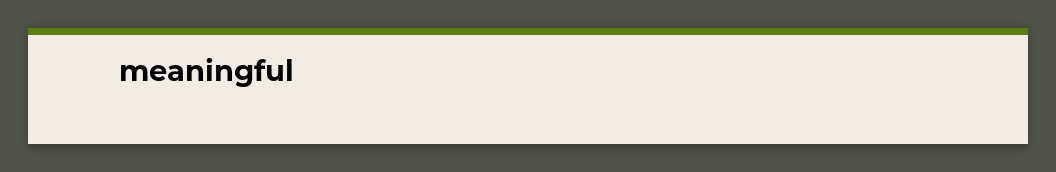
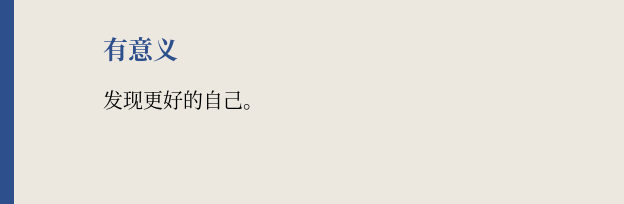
- meaningful
+ 有意义
+ 发现更好的自己。

